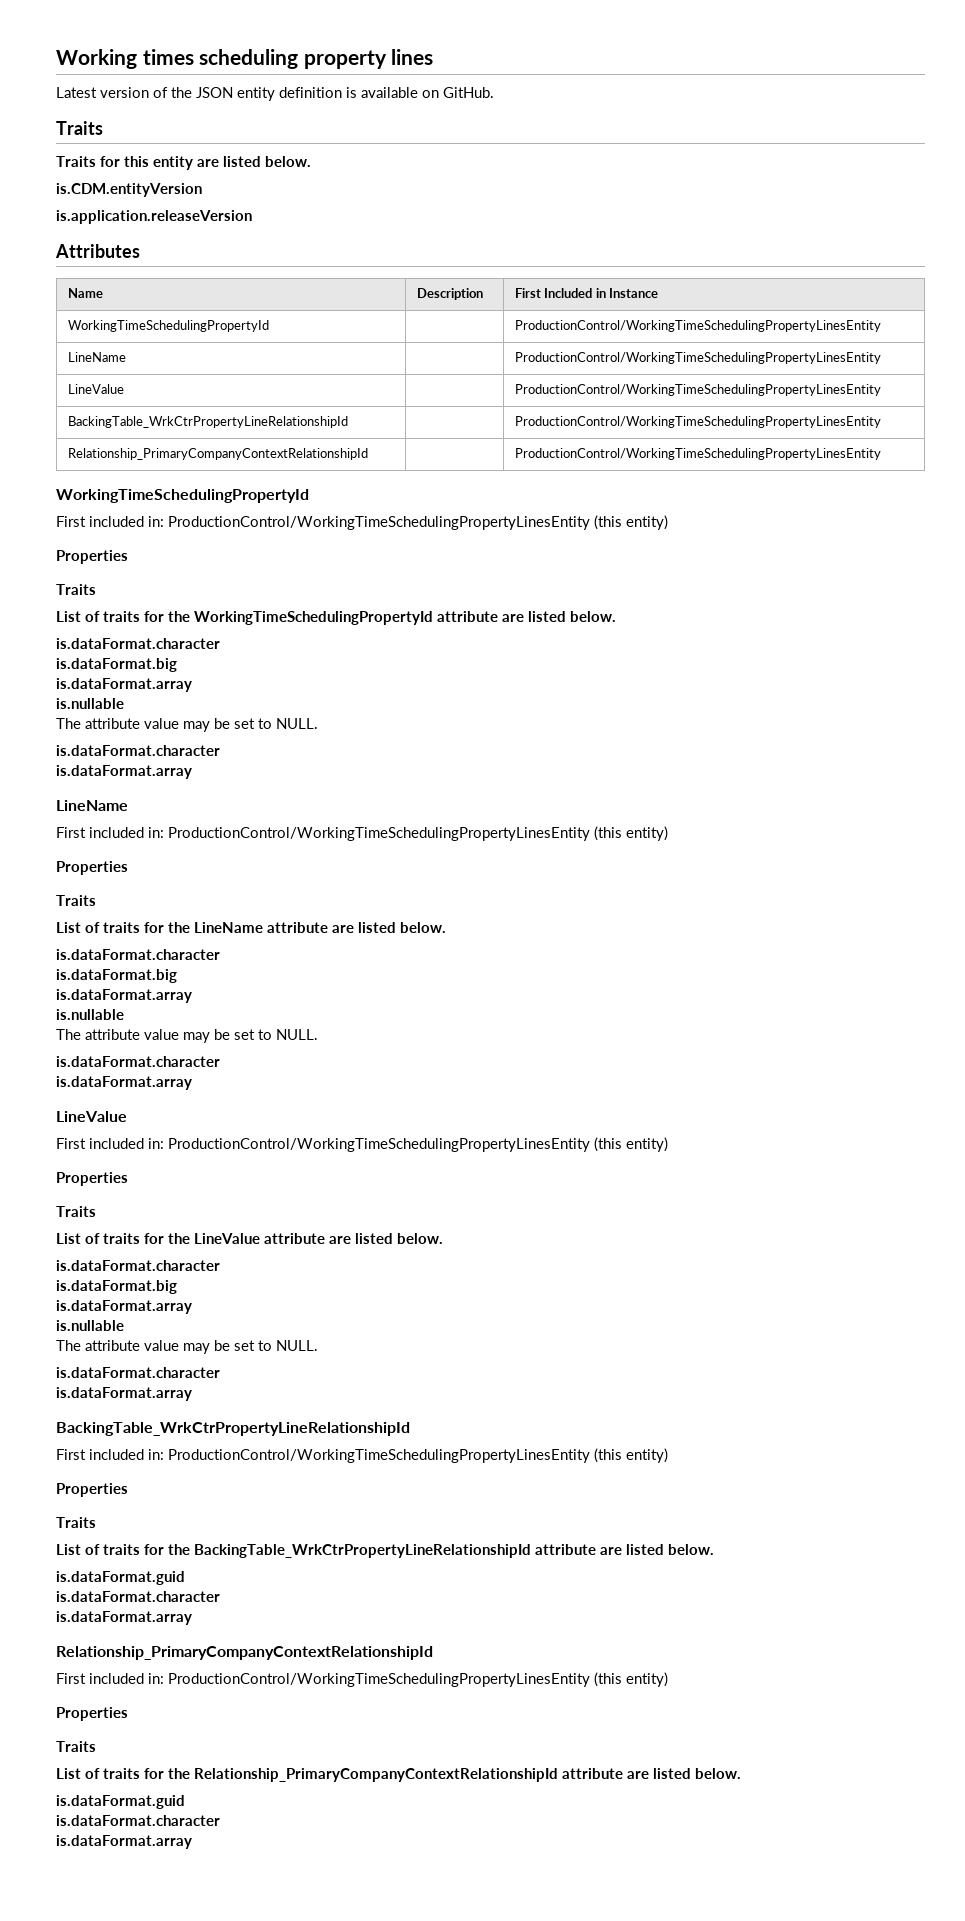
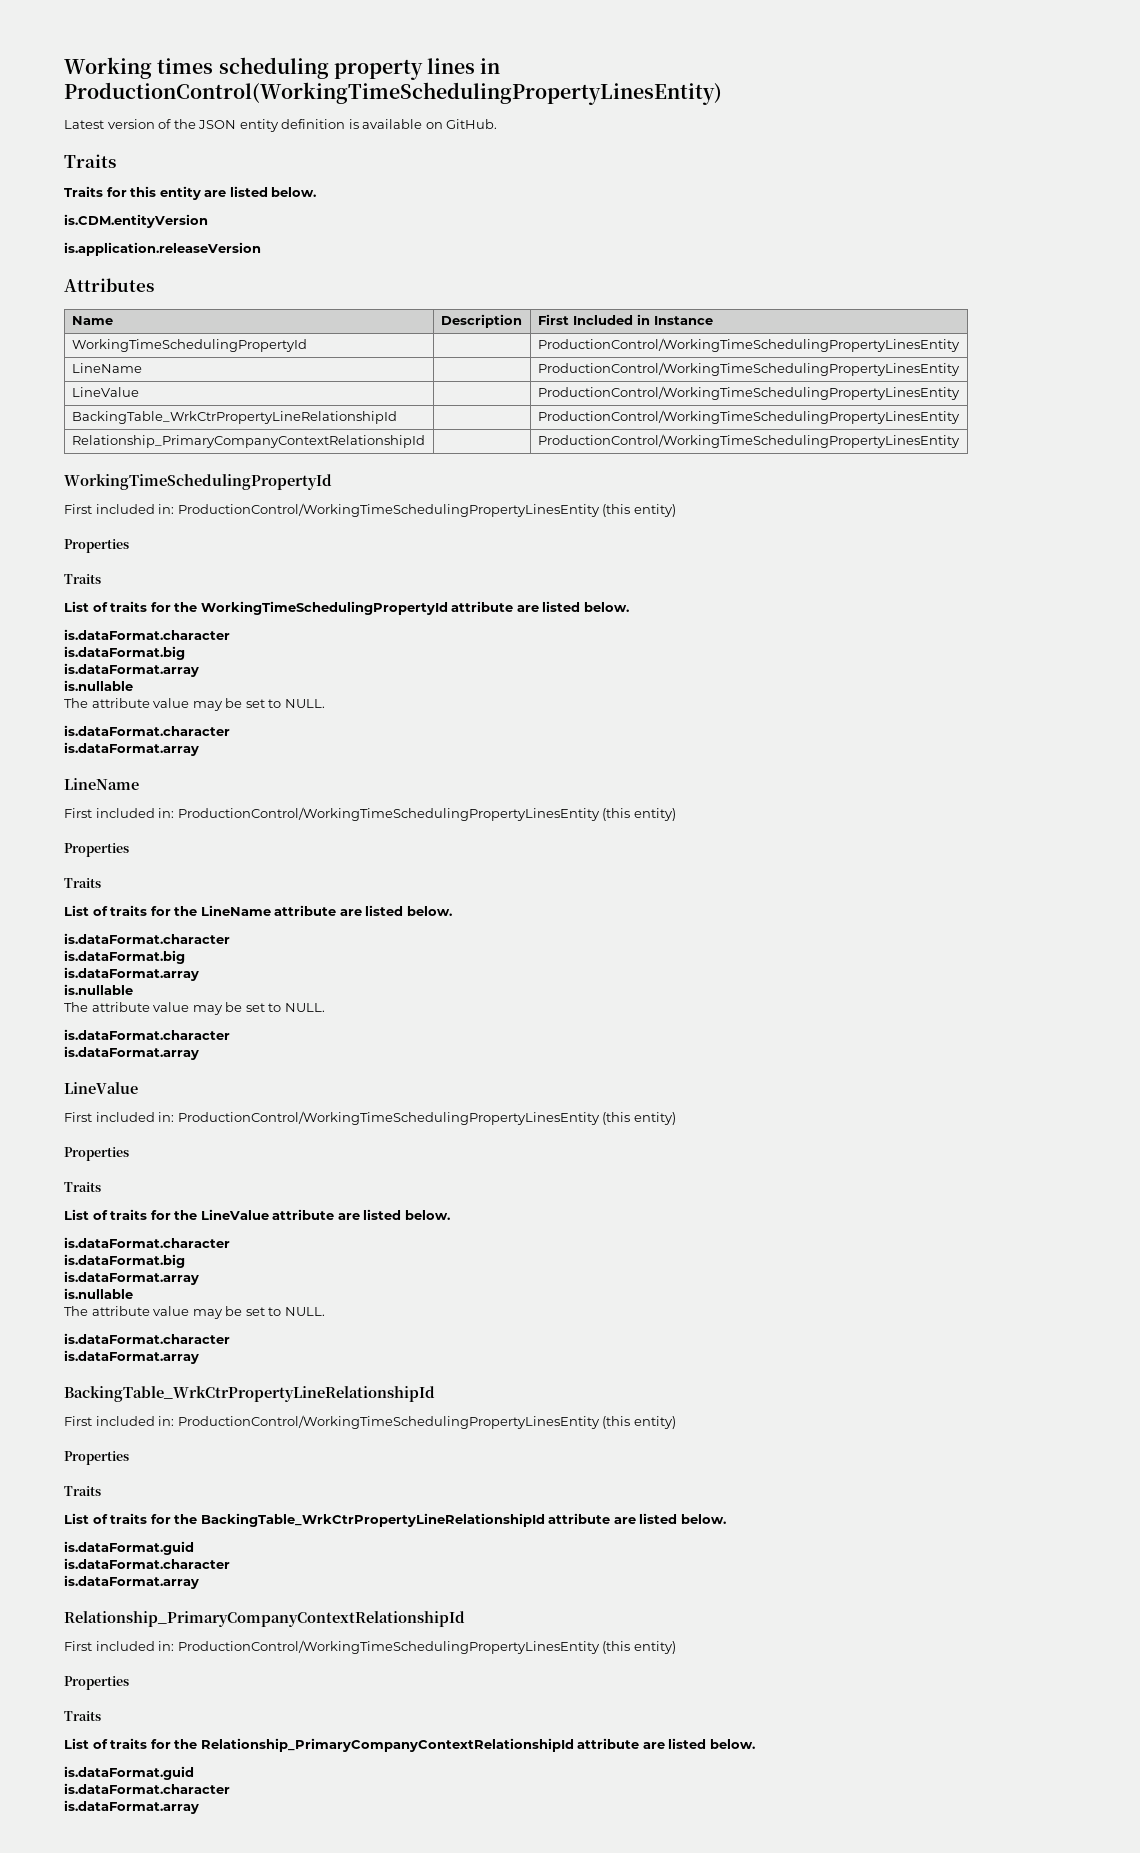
- Working times scheduling property lines
+ Working times scheduling property lines in ProductionControl(WorkingTimeSchedulingPropertyLinesEntity)

